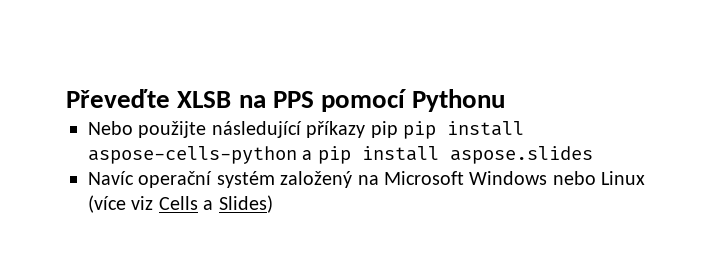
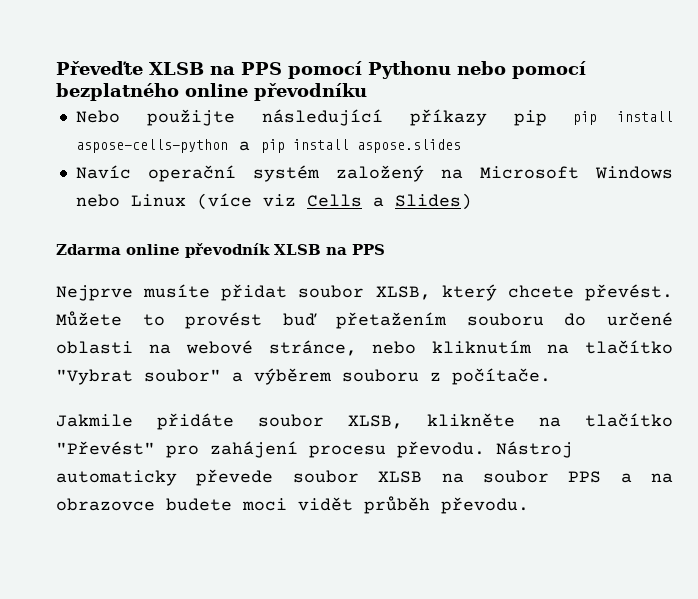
- Převeďte XLSB na PPS pomocí Pythonu
+ Převeďte XLSB na PPS pomocí Pythonu nebo pomocí bezplatného online převodníku
+ Zdarma online převodník XLSB na PPS
+ Nejprve musíte přidat soubor XLSB, který chcete převést. Můžete to provést buď přetažením souboru do určené oblasti na webové stránce, nebo kliknutím na tlačítko "Vybrat soubor" a výběrem souboru z počítače.
+ Jakmile přidáte soubor XLSB, klikněte na tlačítko "Převést" pro zahájení procesu převodu. Nástroj automaticky převede soubor XLSB na soubor PPS a na obrazovce budete moci vidět průběh převodu.

